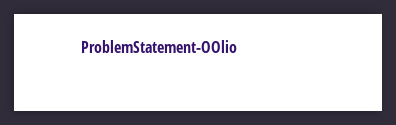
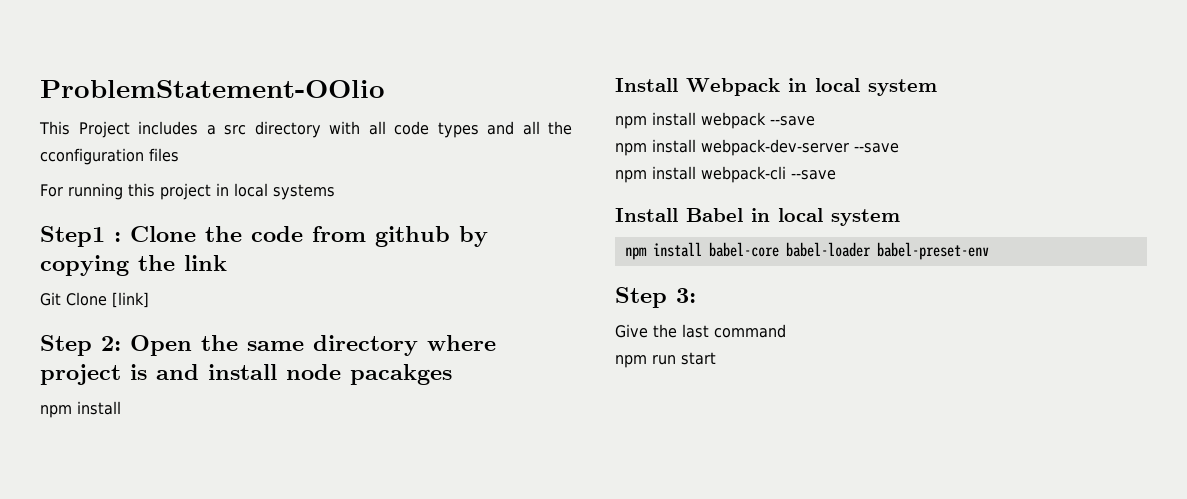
+ This Project includes a src directory with all code types and all the cconfiguration files
+ For running this project in local systems
+ Step1 : Clone the code from github by copying the link
+ Git Clone [link]
+ Step 2: Open the same directory where project is and install node pacakges
+ npm install
+ Install Webpack in local system
+ npm install webpack --save
+ npm install webpack-dev-server --save
+ npm install webpack-cli --save
+ Install Babel in local system
+ npm install babel-core babel-loader babel-preset-env
+ Step 3:
+ Give the last command
+ npm run start

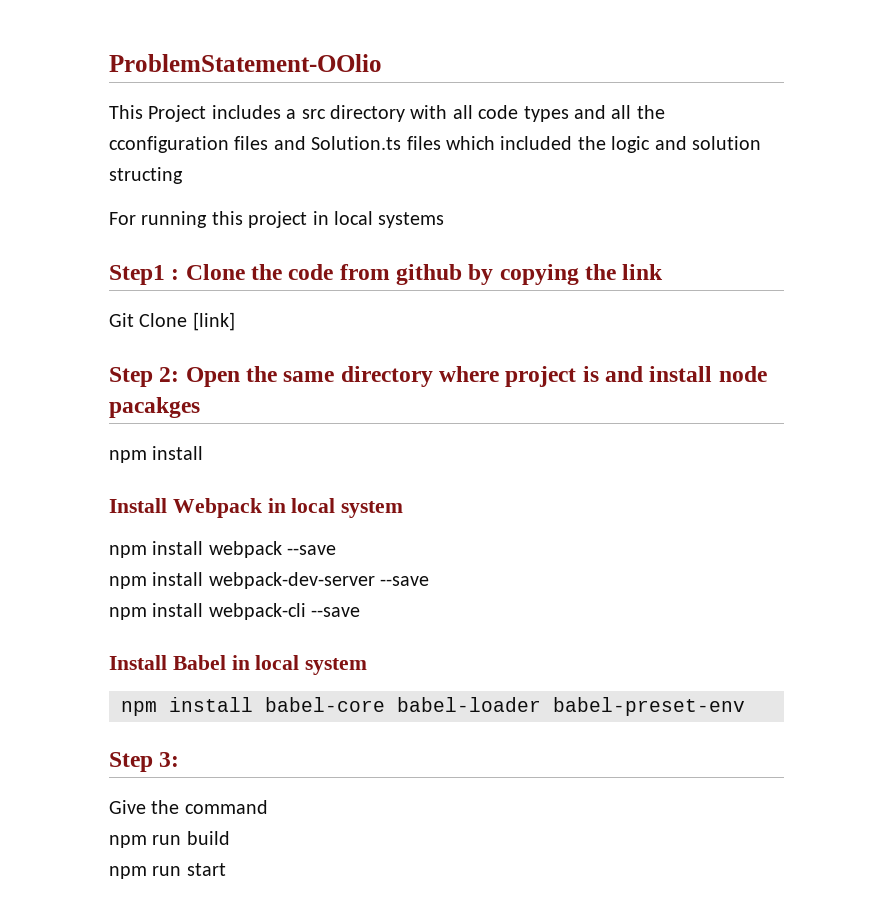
- This Project includes a src directory with all code types and all the cconfiguration files
+ This Project includes a src directory with all code types and all the cconfiguration files and Solution.ts files which included the logic and solution structing
- Give the last command
+ Give the command
+ npm run build

